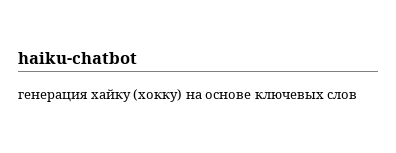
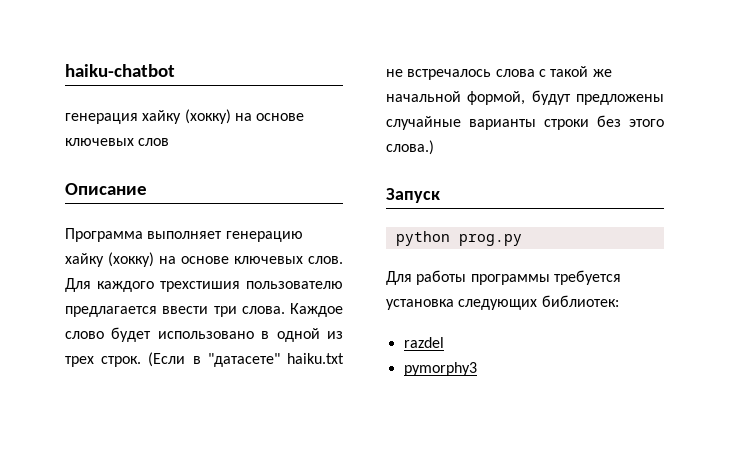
+ Описание
+ Программа выполняет генерацию хайку (хокку) на основе ключевых слов. Для каждого трехстишия пользователю предлагается ввести три слова. Каждое слово будет использовано в одной из трех строк. (Если в "датасете" haiku.txt не встречалось слова с такой же начальной формой, будут предложены случайные варианты строки без этого слова.)
+ Запуск
+ python prog.py
+ Для работы программы требуется установка следующих библиотек:
+ razdel
+ pymorphy3

